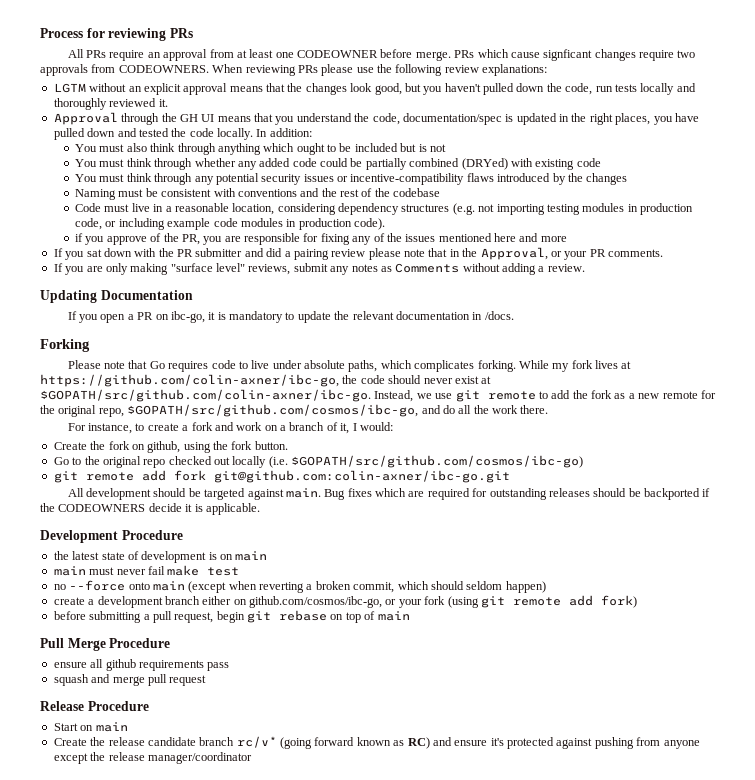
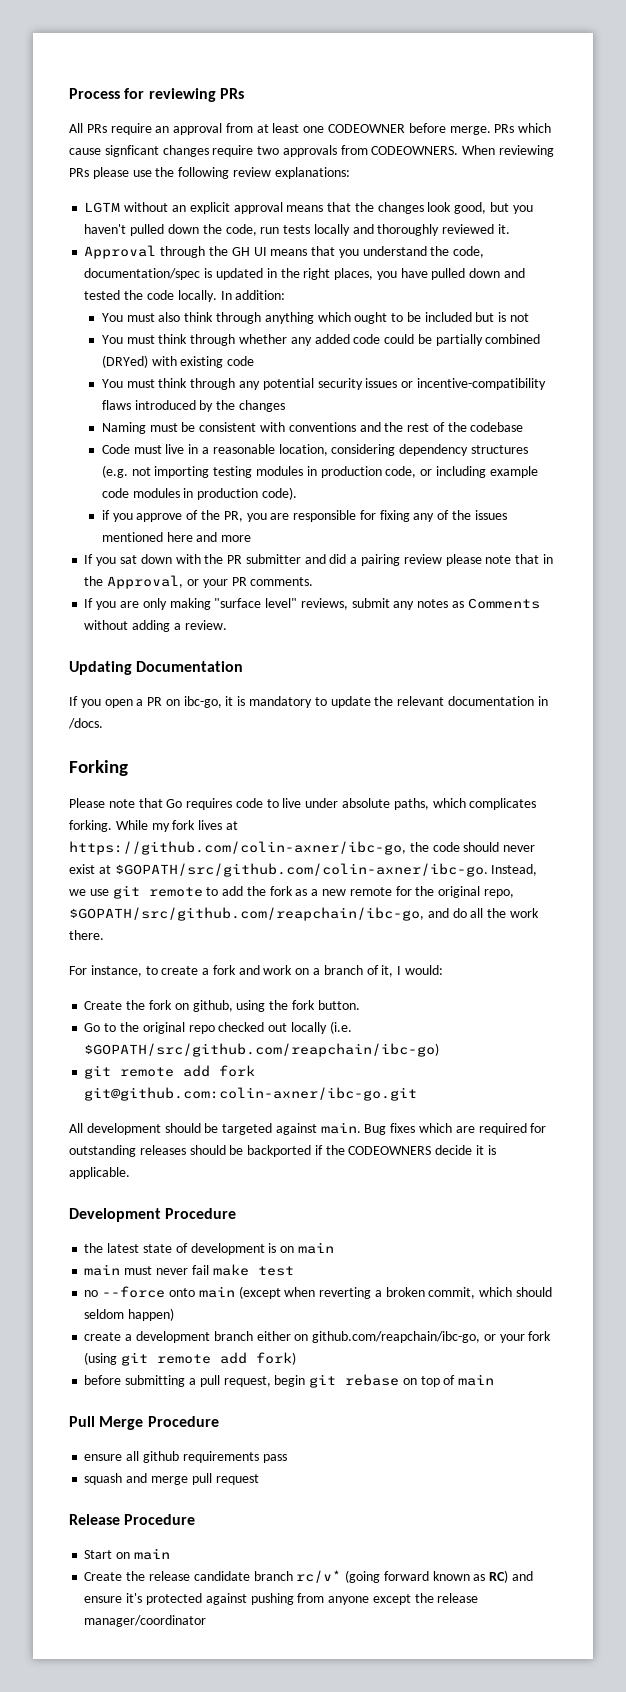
- While my fork lives at https://github.com/colin-axner/ibc-go, the code should never exist at $GOPATH/src/github.com/colin-axner/ibc-go. Instead, we use git remote to add the fork as a new remote for the original repo, $GOPATH/src/github.com/cosmos/ibc-go, and do all the work there.
+ While my fork lives at https://github.com/colin-axner/ibc-go, the code should never exist at $GOPATH/src/github.com/colin-axner/ibc-go. Instead, we use git remote to add the fork as a new remote for the original repo, $GOPATH/src/github.com/reapchain/ibc-go, and do all the work there.
- Go to the original repo checked out locally (i.e. $GOPATH/src/github.com/cosmos/ibc-go)
+ Go to the original repo checked out locally (i.e. $GOPATH/src/github.com/reapchain/ibc-go)
- create a development branch either on github.com/cosmos/ibc-go, or your fork (using git remote add fork)
+ create a development branch either on github.com/reapchain/ibc-go, or your fork (using git remote add fork)

